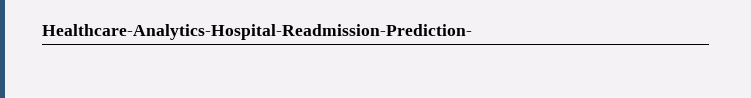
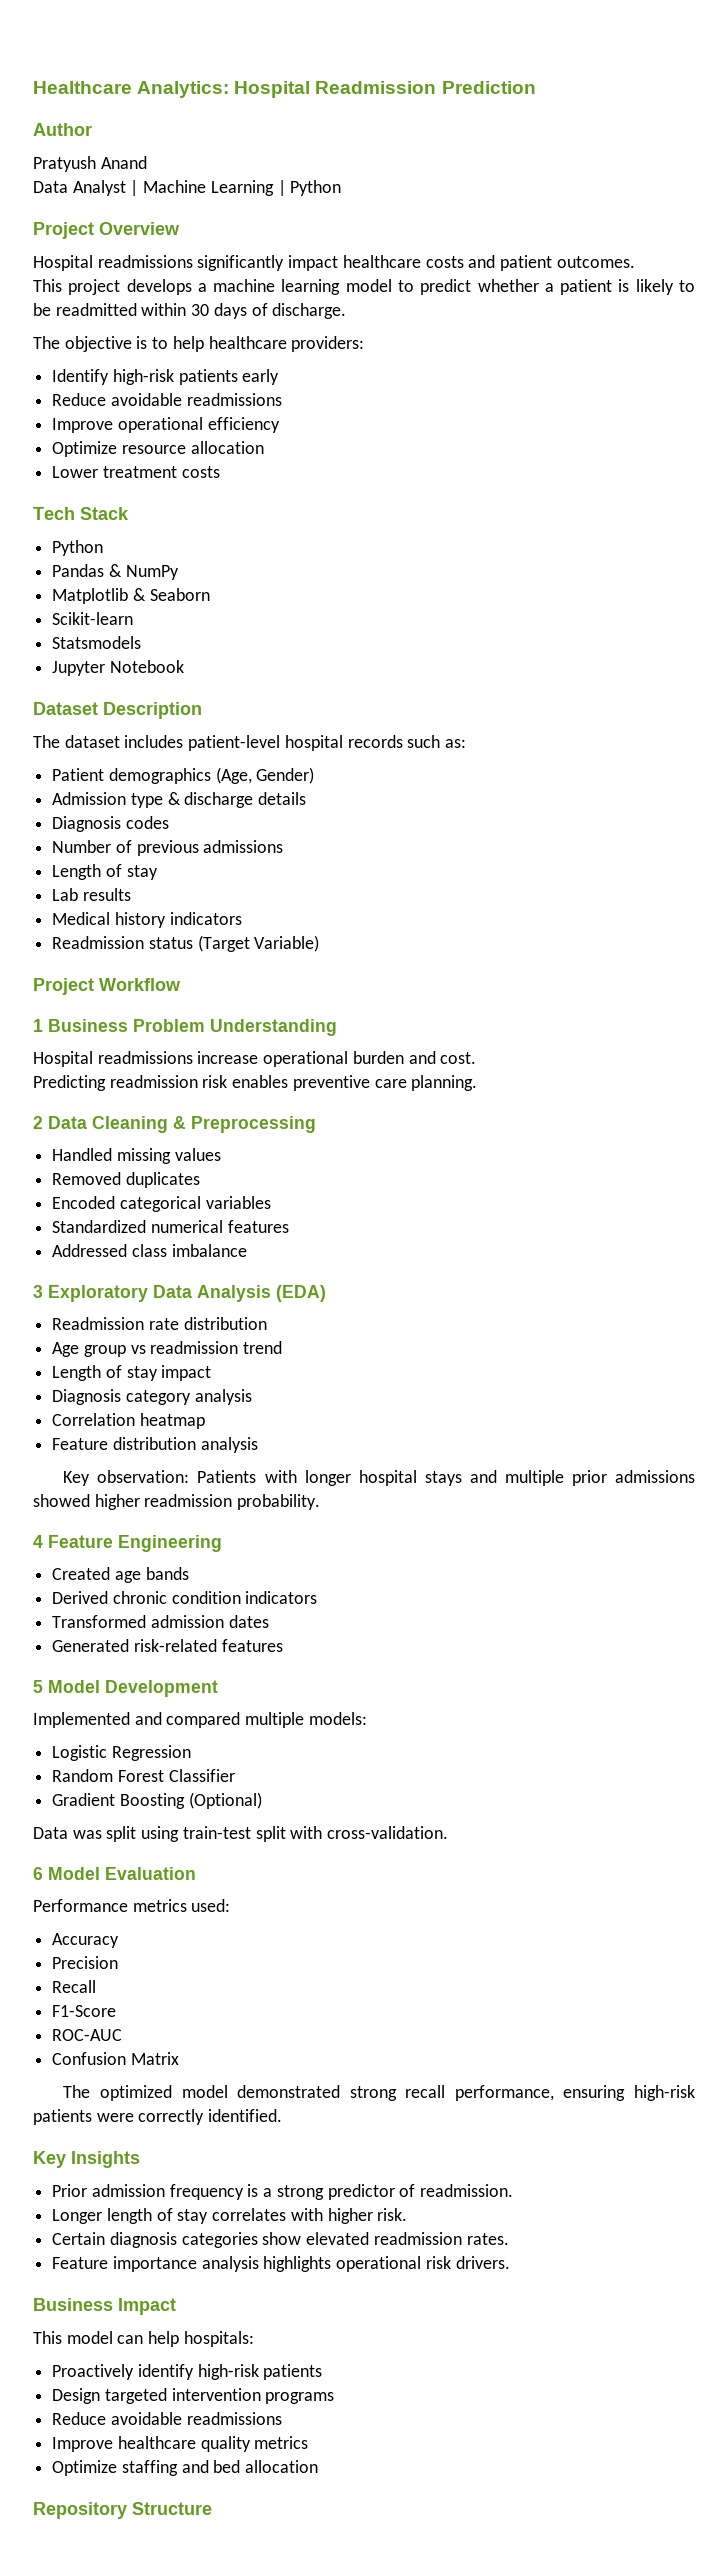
- Healthcare-Analytics-Hospital-Readmission-Prediction-
+ Healthcare Analytics: Hospital Readmission Prediction
+ Author
+ Pratyush Anand
+ Data Analyst | Machine Learning | Python
+ Project Overview
+ Hospital readmissions significantly impact healthcare costs and patient outcomes.
+ This project develops a machine learning model to predict whether a patient is likely to be readmitted within 30 days of discharge.
+ The objective is to help healthcare providers:
+ Identify high-risk patients early
+ Reduce avoidable readmissions
+ Improve operational efficiency
+ Optimize resource allocation
+ Lower treatment costs
+ Tech Stack
+ Python
+ Pandas & NumPy
+ Matplotlib & Seaborn
+ Scikit-learn
+ Statsmodels
+ Jupyter Notebook
+ Dataset Description
+ The dataset includes patient-level hospital records such as:
+ Patient demographics (Age, Gender)
+ Admission type & discharge details
+ Diagnosis codes
+ Number of previous admissions
+ Length of stay
+ Lab results
+ Medical history indicators
+ Readmission status (Target Variable)
+ Project Workflow
+ 1 Business Problem Understanding
+ Hospital readmissions increase operational burden and cost.
+ Predicting readmission risk enables preventive care planning.
+ 2 Data Cleaning & Preprocessing
+ Handled missing values
+ Removed duplicates
+ Encoded categorical variables
+ Standardized numerical features
+ Addressed class imbalance
+ 3 Exploratory Data Analysis (EDA)
+ Readmission rate distribution
+ Age group vs readmission trend
+ Length of stay impact
+ Diagnosis category analysis
+ Correlation heatmap
+ Feature distribution analysis
+ Key observation: Patients with longer hospital stays and multiple prior admissions showed higher readmission probability.
+ 4 Feature Engineering
+ Created age bands
+ Derived chronic condition indicators
+ Transformed admission dates
+ Generated risk-related features
+ 5 Model Development
+ Implemented and compared multiple models:
+ Logistic Regression
+ Random Forest Classifier
+ Gradient Boosting (Optional)
+ Data was split using train-test split with cross-validation.
+ 6 Model Evaluation
+ Performance metrics used:
+ Accuracy
+ Precision
+ Recall
+ F1-Score
+ ROC-AUC
+ Confusion Matrix
+ The optimized model demonstrated strong recall performance, ensuring high-risk patients were correctly identified.
+ Key Insights
+ Prior admission frequency is a strong predictor of readmission.
+ Longer length of stay correlates with higher risk.
+ Certain diagnosis categories show elevated readmission rates.
+ Feature importance analysis highlights operational risk drivers.
+ Business Impact
+ This model can help hospitals:
+ Proactively identify high-risk patients
+ Design targeted intervention programs
+ Reduce avoidable readmissions
+ Improve healthcare quality metrics
+ Optimize staffing and bed allocation
+ Repository Structure

